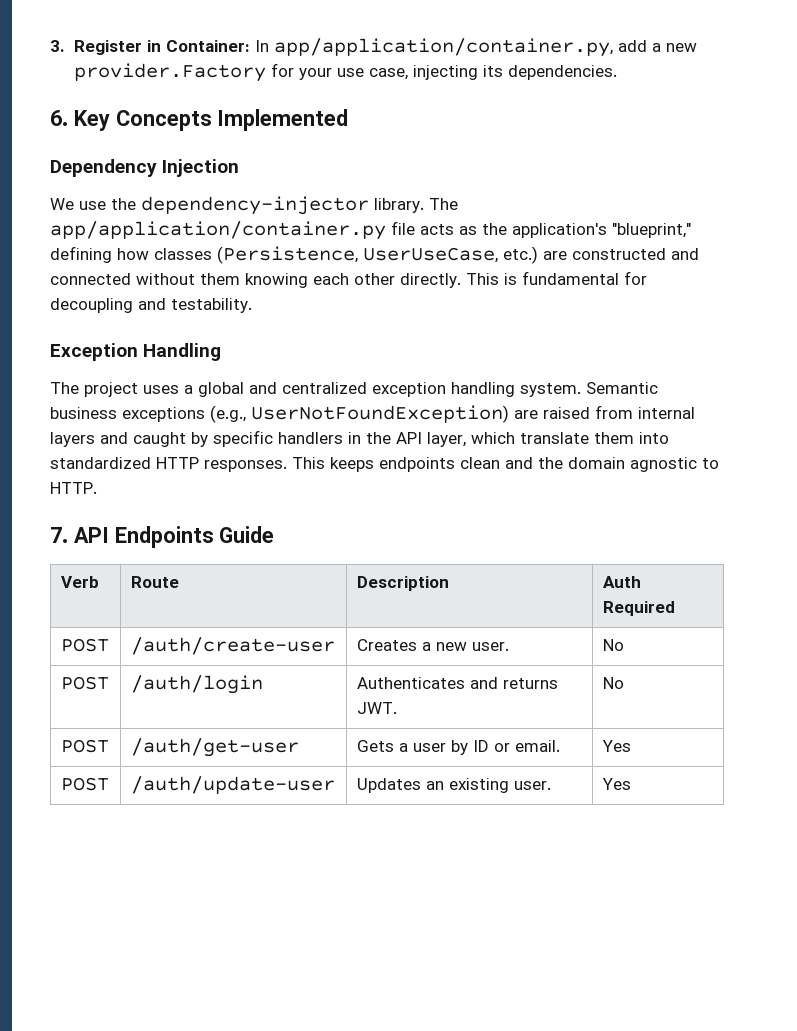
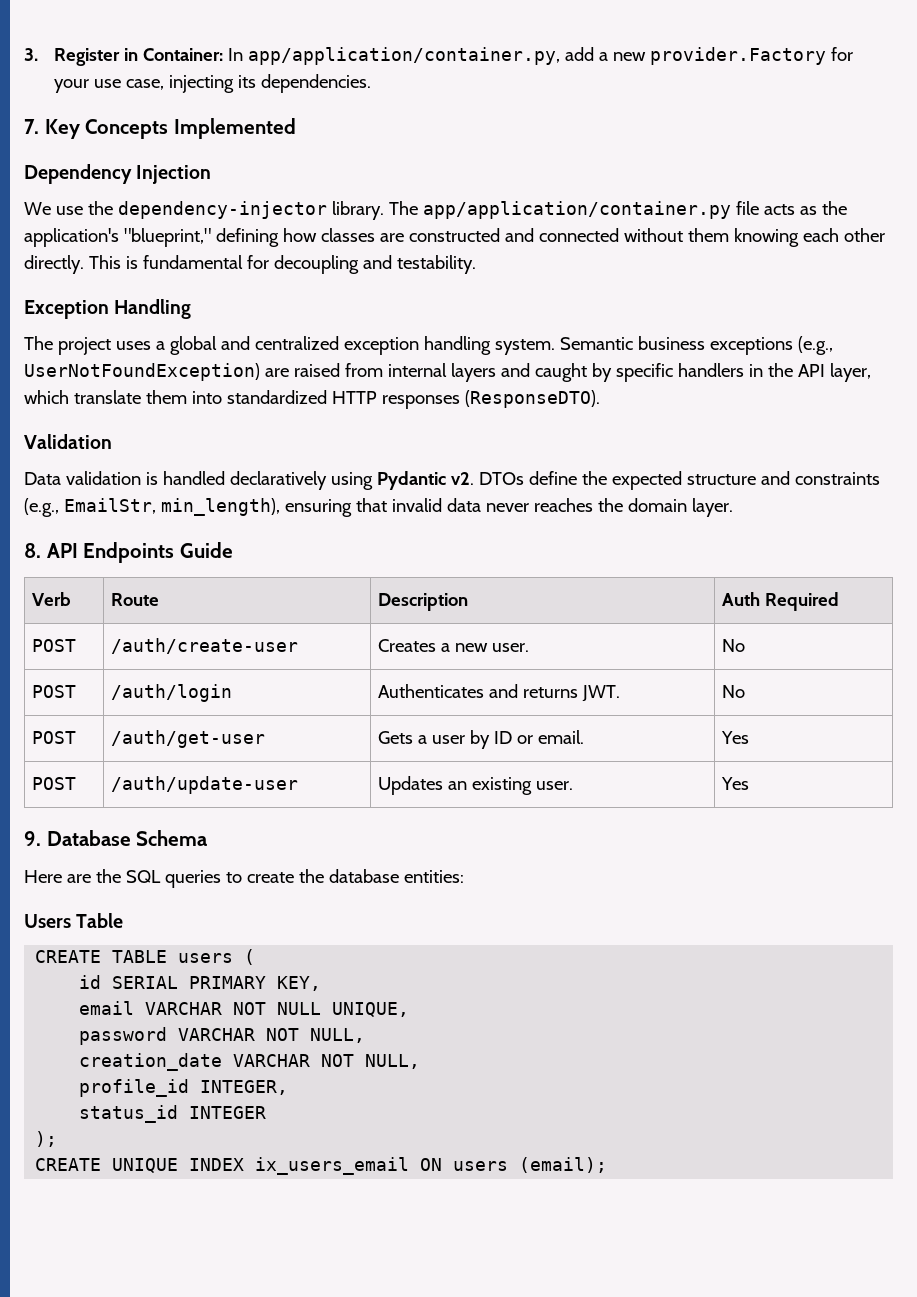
- 6. Key Concepts Implemented
+ 7. Key Concepts Implemented
- The app/application/container.py file acts as the application's "blueprint," defining how classes (Persistence, UserUseCase, etc.) are constructed and connected without them knowing each other directly.
+ The app/application/container.py file acts as the application's "blueprint," defining how classes are constructed and connected without them knowing each other directly.
- Semantic business exceptions (e.g., UserNotFoundException) are raised from internal layers and caught by specific handlers in the API layer, which translate them into standardized HTTP responses. This keeps endpoints clean and the domain agnostic to HTTP.
- 7. API Endpoints Guide
+ Semantic business exceptions (e.g., UserNotFoundException) are raised from internal layers and caught by specific handlers in the API layer, which translate them into standardized HTTP responses (ResponseDTO).
+ Validation
+ Data validation is handled declaratively using Pydantic v2. DTOs define the expected structure and constraints (e.g., EmailStr, min_length), ensuring that invalid data never reaches the domain layer.
+ 8. API Endpoints Guide
+ 9. Database Schema
+ Here are the SQL queries to create the database entities:
+ Users Table
+ CREATE TABLE users (
+ id SERIAL PRIMARY KEY,
+ email VARCHAR NOT NULL UNIQUE,
+ password VARCHAR NOT NULL,
+ creation_date VARCHAR NOT NULL,
+ profile_id INTEGER,
+ status_id INTEGER
+ );
+ CREATE UNIQUE INDEX ix_users_email ON users (email);

